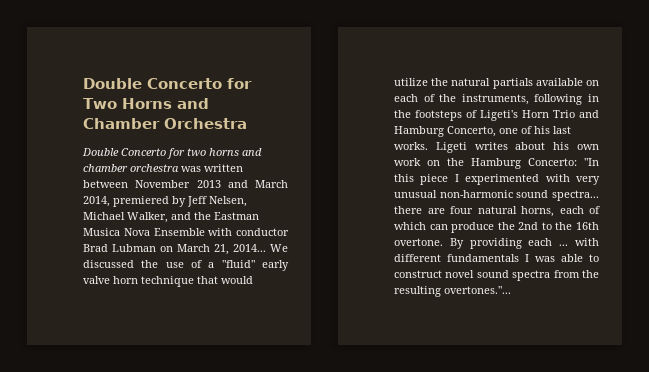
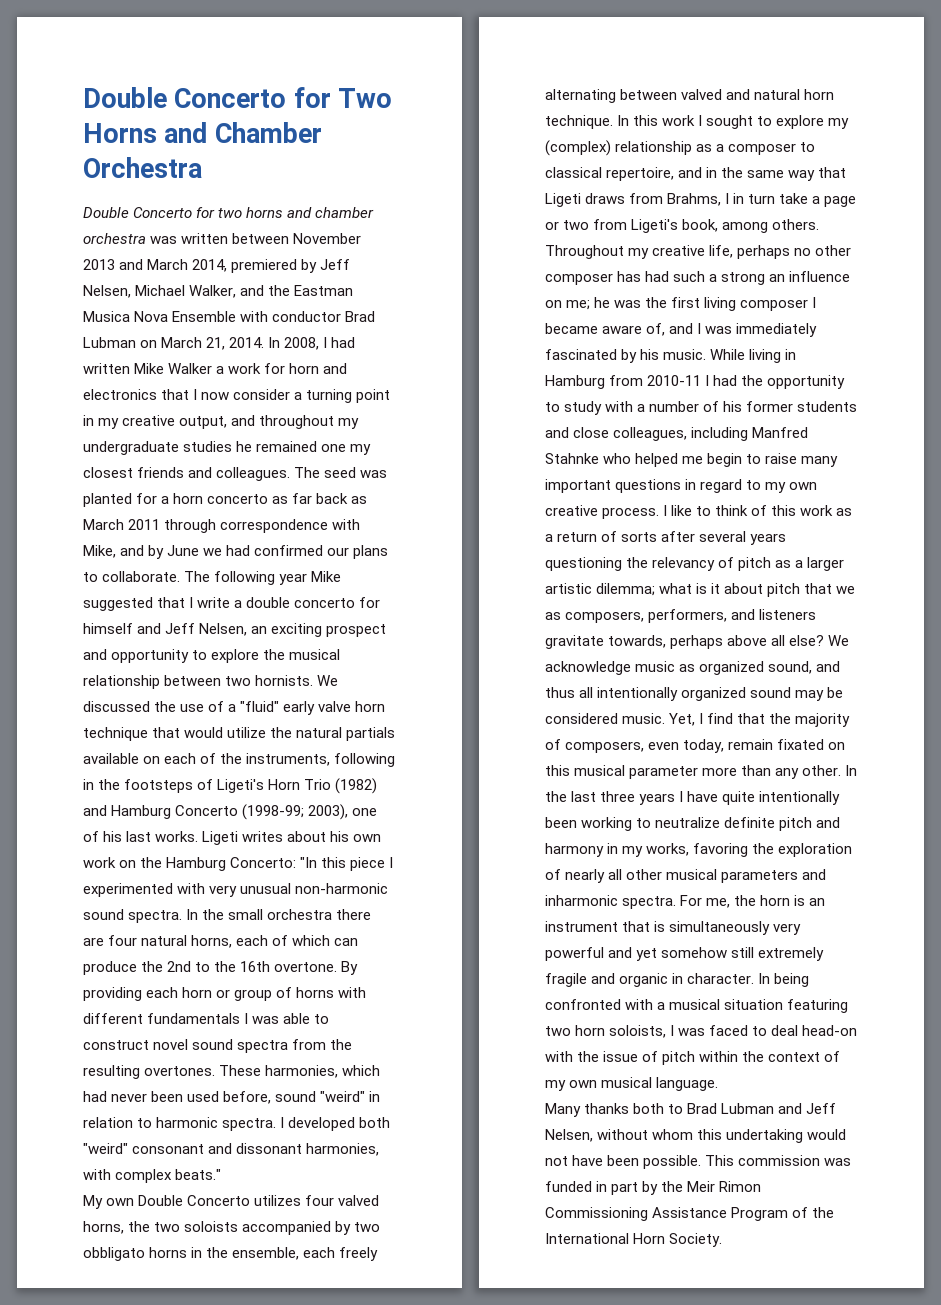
- Double Concerto for two horns and chamber orchestra was written between November 2013 and March 2014, premiered by Jeff Nelsen, Michael Walker, and the Eastman Musica Nova Ensemble with conductor Brad Lubman on March 21, 2014...
+ Double Concerto for two horns and chamber orchestra was written between November 2013 and March 2014, premiered by Jeff Nelsen, Michael Walker, and the Eastman Musica Nova Ensemble with conductor Brad Lubman on March 21, 2014. In 2008, I had written Mike Walker a work for horn and electronics that I now consider a turning point in my creative output, and throughout my undergraduate studies he remained one my closest friends and colleagues. The seed was planted for a horn concerto as far back as March 2011 through correspondence with Mike, and by June we had confirmed our plans to collaborate. The following year Mike suggested that I write a double concerto for himself and Jeff Nelsen, an exciting prospect and opportunity to explore the musical relationship between two hornists.
- We discussed the use of a "fluid" early valve horn technique that would utilize the natural partials available on each of the instruments, following in the footsteps of Ligeti's Horn Trio and Hamburg Concerto, one of his last works.
+ We discussed the use of a "fluid" early valve horn technique that would utilize the natural partials available on each of the instruments, following in the footsteps of Ligeti's Horn Trio (1982) and Hamburg Concerto (1998-99; 2003), one of his last works.
- Ligeti writes about his own work on the Hamburg Concerto: "In this piece I experimented with very unusual non-harmonic sound spectra... there are four natural horns, each of which can produce the 2nd to the 16th overtone.
+ Ligeti writes about his own work on the Hamburg Concerto: "In this piece I experimented with very unusual non-harmonic sound spectra. In the small orchestra there are four natural horns, each of which can produce the 2nd to the 16th overtone.
- By providing each ... with different fundamentals I was able to construct novel sound spectra from the resulting overtones."...
+ By providing each horn or group of horns with different fundamentals I was able to construct novel sound spectra from the resulting overtones. These harmonies, which had never been used before, sound "weird" in relation to harmonic spectra. I developed both "weird" consonant and dissonant harmonies, with complex beats."
+ My own Double Concerto utilizes four valved horns, the two soloists accompanied by two obbligato horns in the ensemble, each freely alternating between valved and natural horn technique. In this work I sought to explore my (complex) relationship as a composer to classical repertoire, and in the same way that Ligeti draws from Brahms, I in turn take a page or two from Ligeti's book, among others. Throughout my creative life, perhaps no other composer has had such a strong an influence on me; he was the first living composer I became aware of, and I was immediately fascinated by his music. While living in Hamburg from 2010-11 I had the opportunity to study with a number of his former students and close colleagues, including Manfred Stahnke who helped me begin to raise many important questions in regard to my own creative process. I like to think of this work as a return of sorts after several years questioning the relevancy of pitch as a larger artistic dilemma; what is it about pitch that we as composers, performers, and listeners gravitate towards, perhaps above all else? We acknowledge music as organized sound, and thus all intentionally organized sound may be considered music. Yet, I find that the majority of composers, even today, remain fixated on this musical parameter more than any other. In the last three years I have quite intentionally been working to neutralize definite pitch and harmony in my works, favoring the exploration of nearly all other musical parameters and inharmonic spectra. For me, the horn is an instrument that is simultaneously very powerful and yet somehow still extremely fragile and organic in character. In being confronted with a musical situation featuring two horn soloists, I was faced to deal head-on with the issue of pitch within the context of my own musical language.
+ Many thanks both to Brad Lubman and Jeff Nelsen, without whom this undertaking would not have been possible. This commission was funded in part by the Meir Rimon Commissioning Assistance Program of the International Horn Society.

